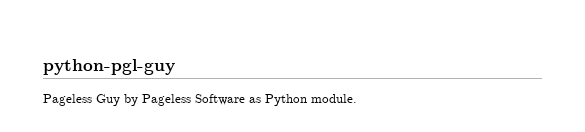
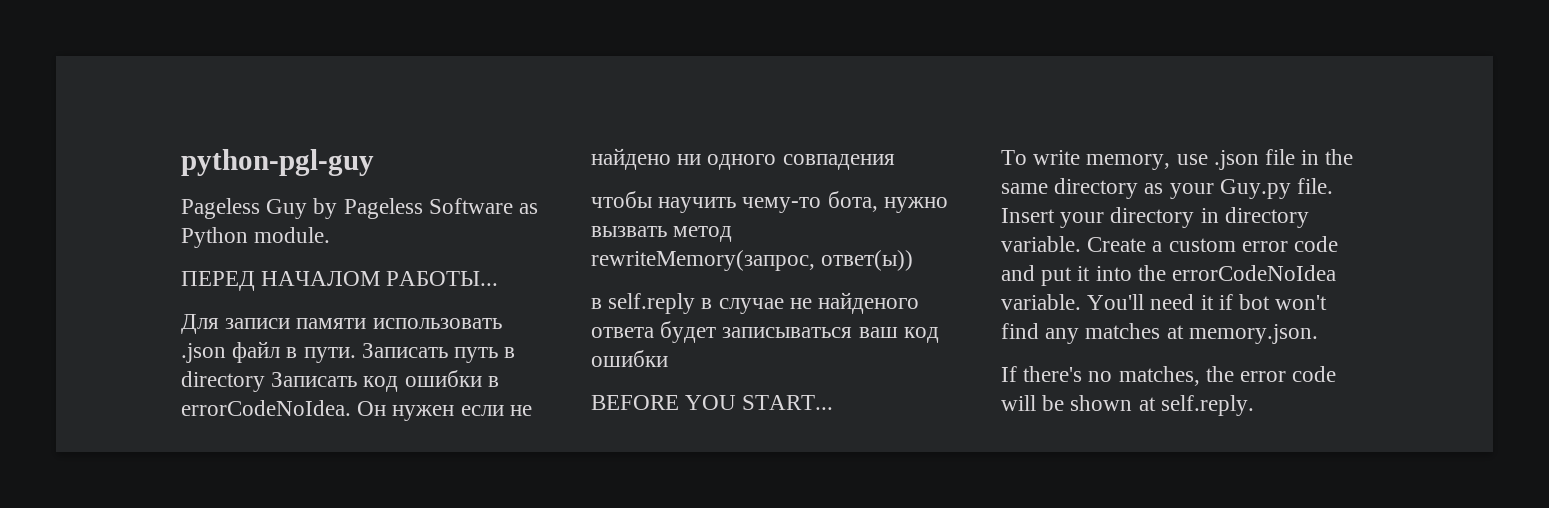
+ ПЕРЕД НАЧАЛОМ РАБОТЫ...
+ Для записи памяти использовать .json файл в пути. Записать путь в directory Записать код ошибки в errorCodeNoIdea. Он нужен если не найдено ни одного совпадения
+ чтобы научить чему-то бота, нужно вызвать метод rewriteMemory(запрос, ответ(ы))
+ в self.reply в случае не найденого ответа будет записываться ваш код ошибки
+ BEFORE YOU START...
+ To write memory, use .json file in the same directory as your Guy.py file. Insert your directory in directory variable. Create a custom error code and put it into the errorCodeNoIdea variable. You'll need it if bot won't find any matches at memory.json.
+ If there's no matches, the error code will be shown at self.reply.

